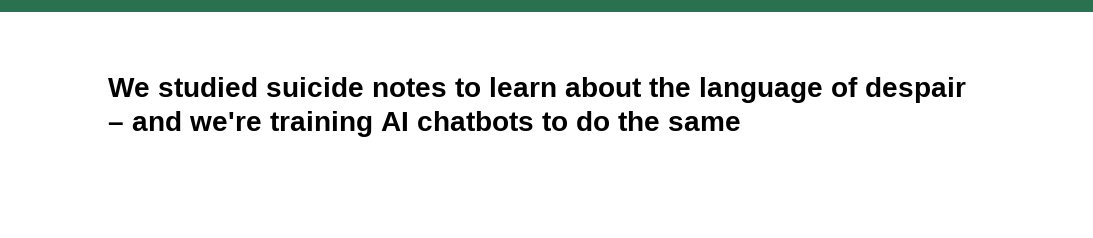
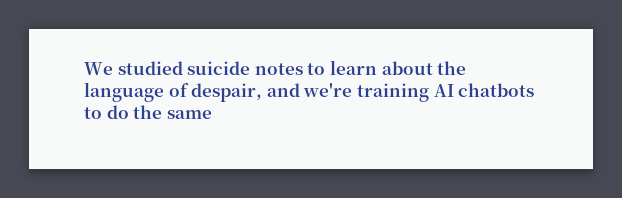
- We studied suicide notes to learn about the language of despair – and we're training AI chatbots to do the same
+ We studied suicide notes to learn about the language of despair, and we're training AI chatbots to do the same

